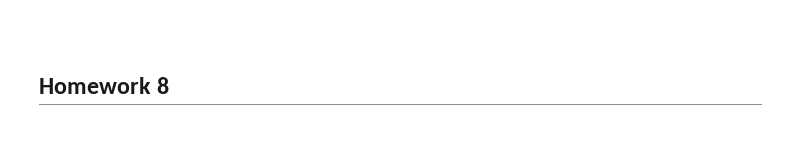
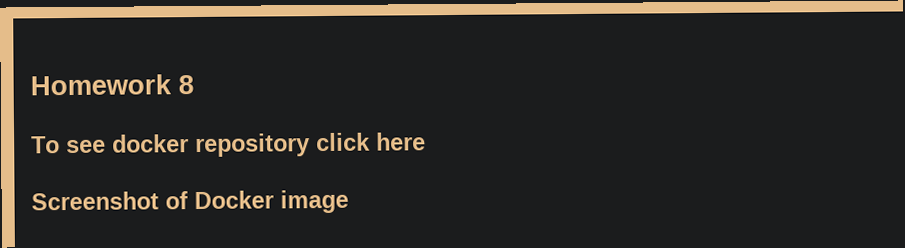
+ To see docker repository click here
+ Screenshot of Docker image

